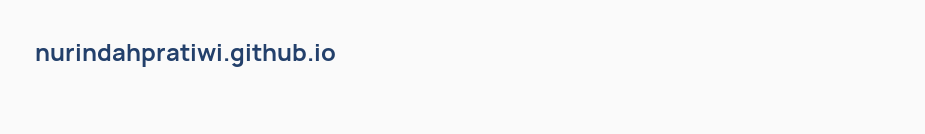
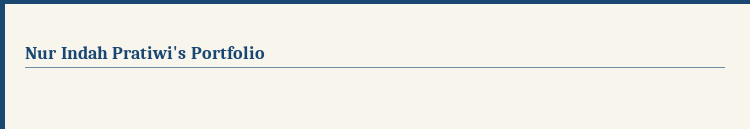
- nurindahpratiwi.github.io
+ Nur Indah Pratiwi's Portfolio

